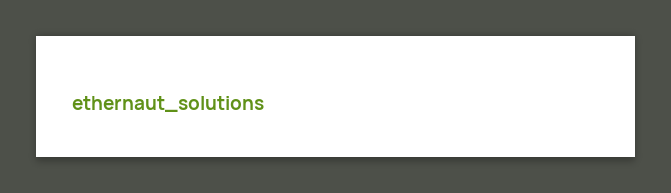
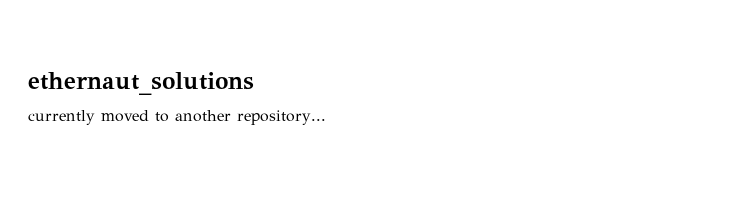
+ currently moved to another repository...

